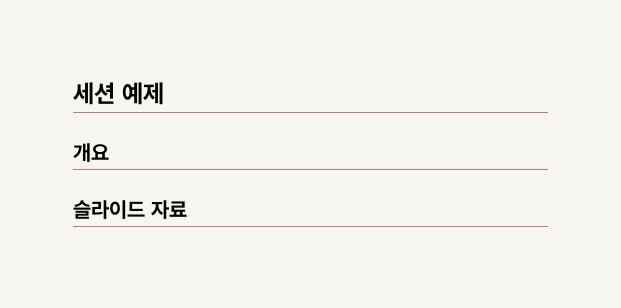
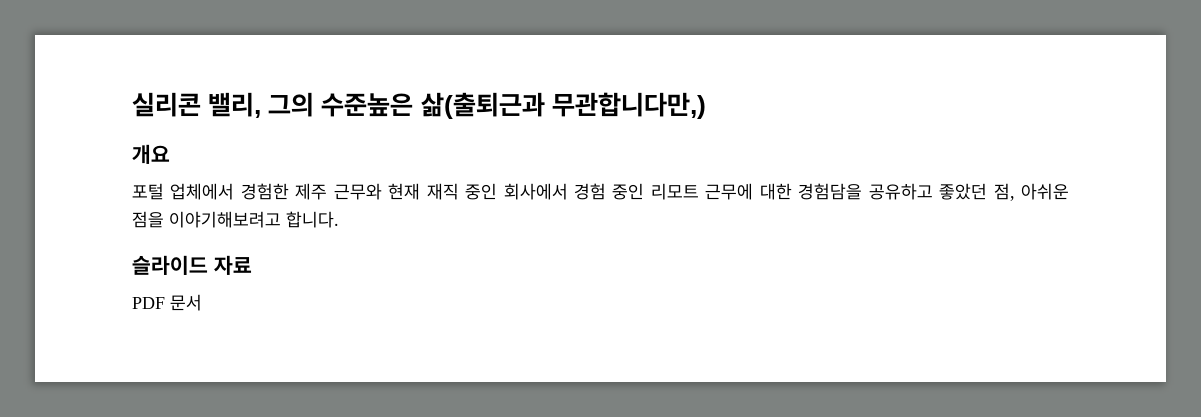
- 세션 예제
+ 실리콘 밸리, 그의 수준높은 삶(출퇴근과 무관합니다만,)
  개요
+ 포털 업체에서 경험한 제주 근무와 현재 재직 중인 회사에서 경험 중인 리모트 근무에 대한 경험담을 공유하고 좋았던 점, 아쉬운 점을 이야기해보려고 합니다.
+ PDF 문서

